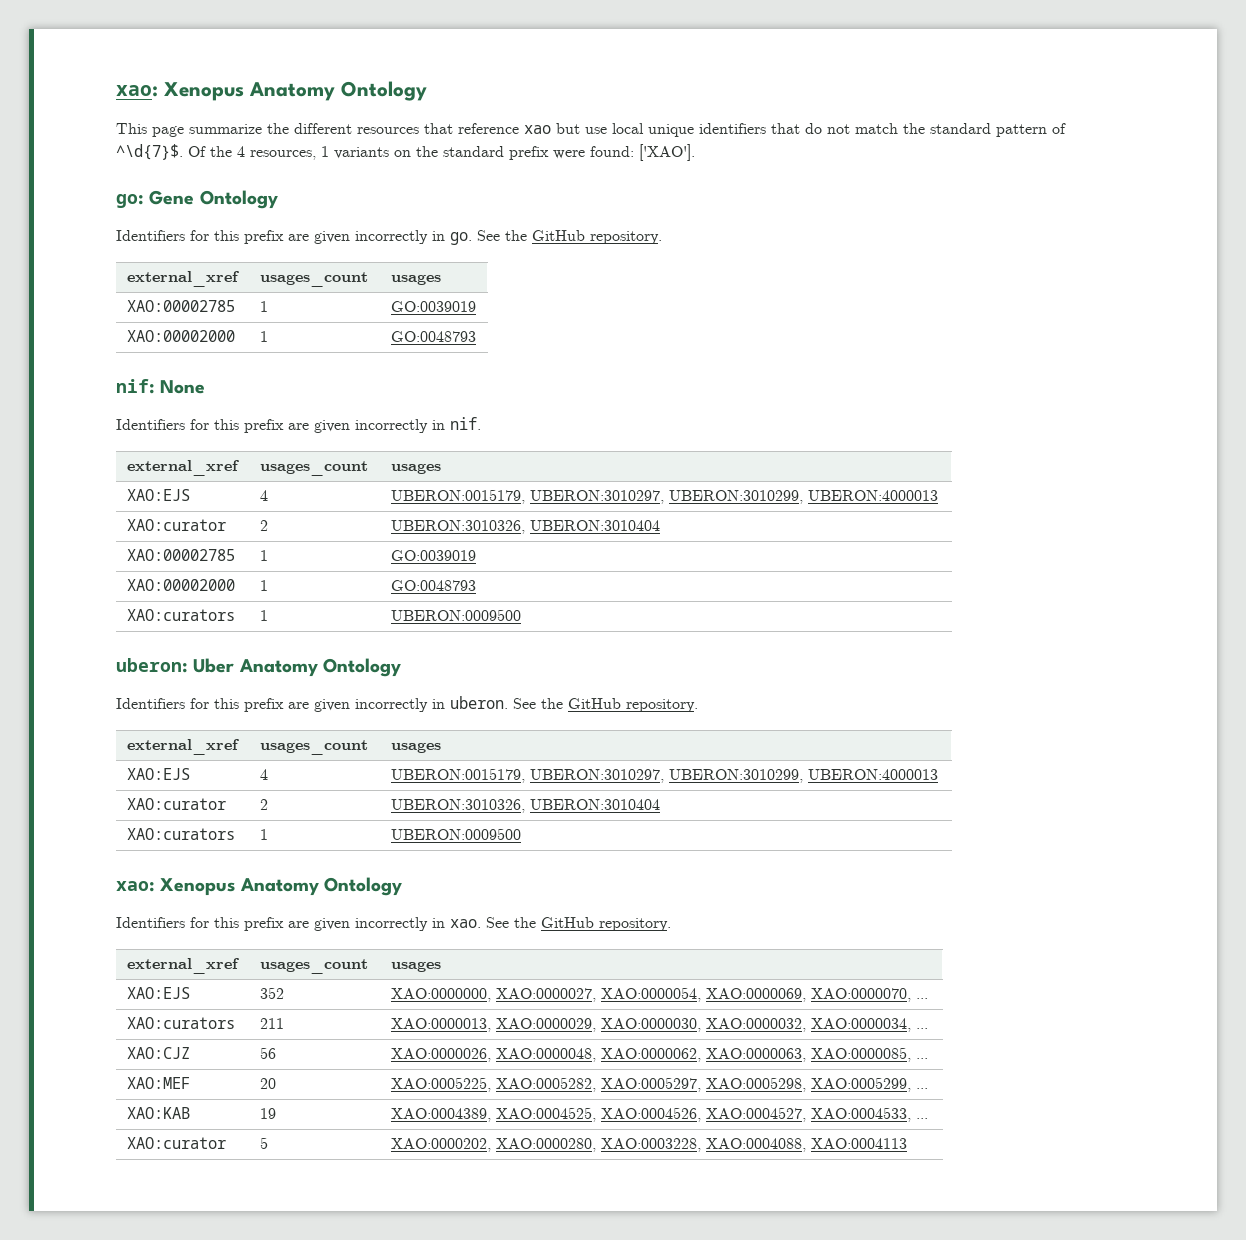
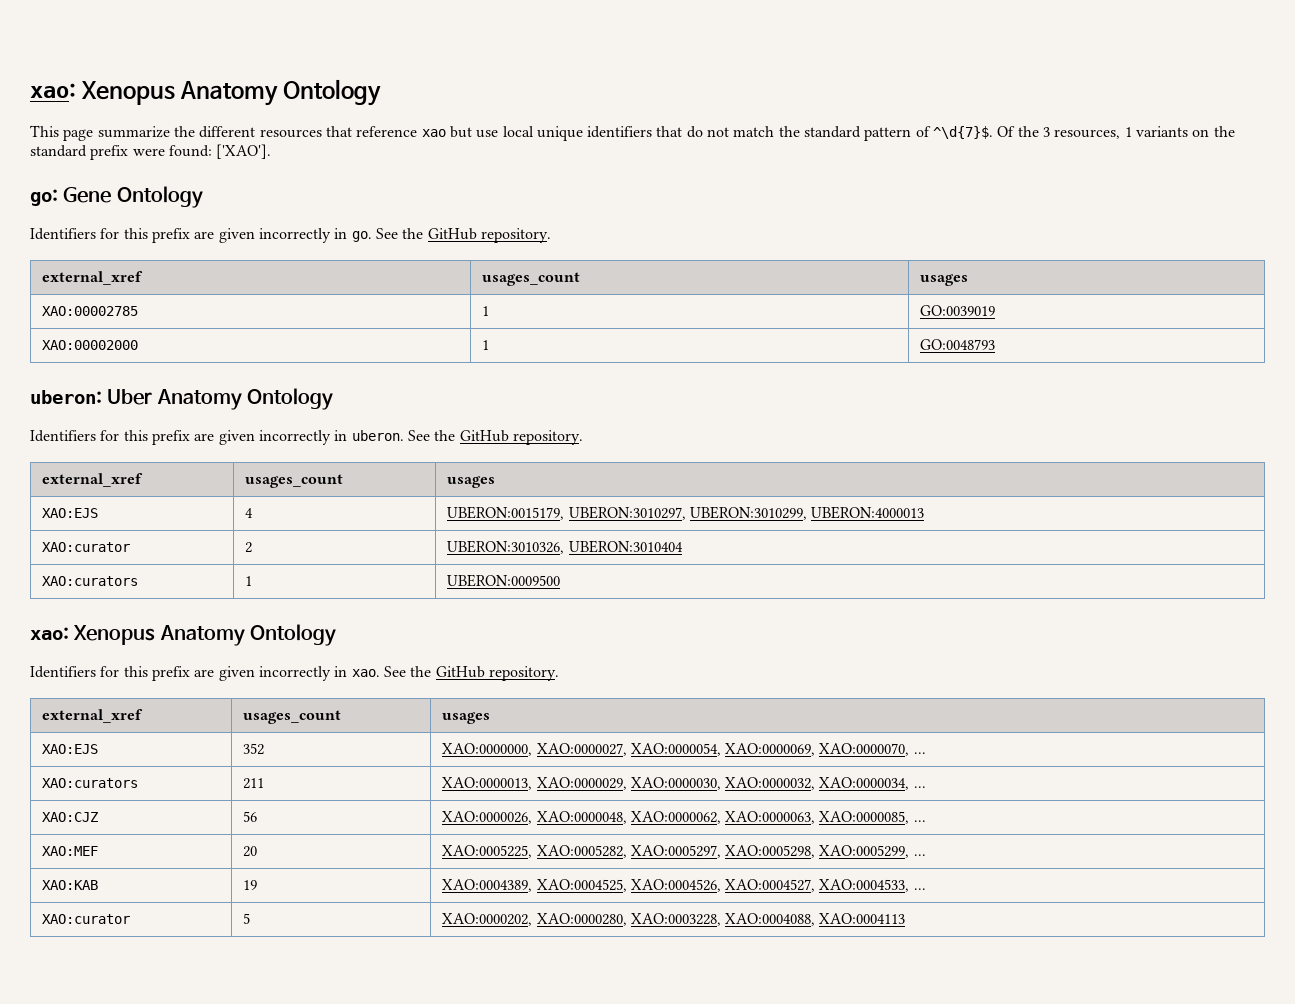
- Of the 4 resources, 1 variants on the standard prefix were found: ['XAO'].
+ Of the 3 resources, 1 variants on the standard prefix were found: ['XAO'].
- nif: None
- Identifiers for this prefix are given incorrectly in nif.
- external_xref | usages_count | usages
- XAO:EJS | 4 | UBERON:0015179, UBERON:3010297, UBERON:3010299, UBERON:4000013
- XAO:curator | 2 | UBERON:3010326, UBERON:3010404
- XAO:00002785 | 1 | GO:0039019
- XAO:00002000 | 1 | GO:0048793
- XAO:curators | 1 | UBERON:0009500

